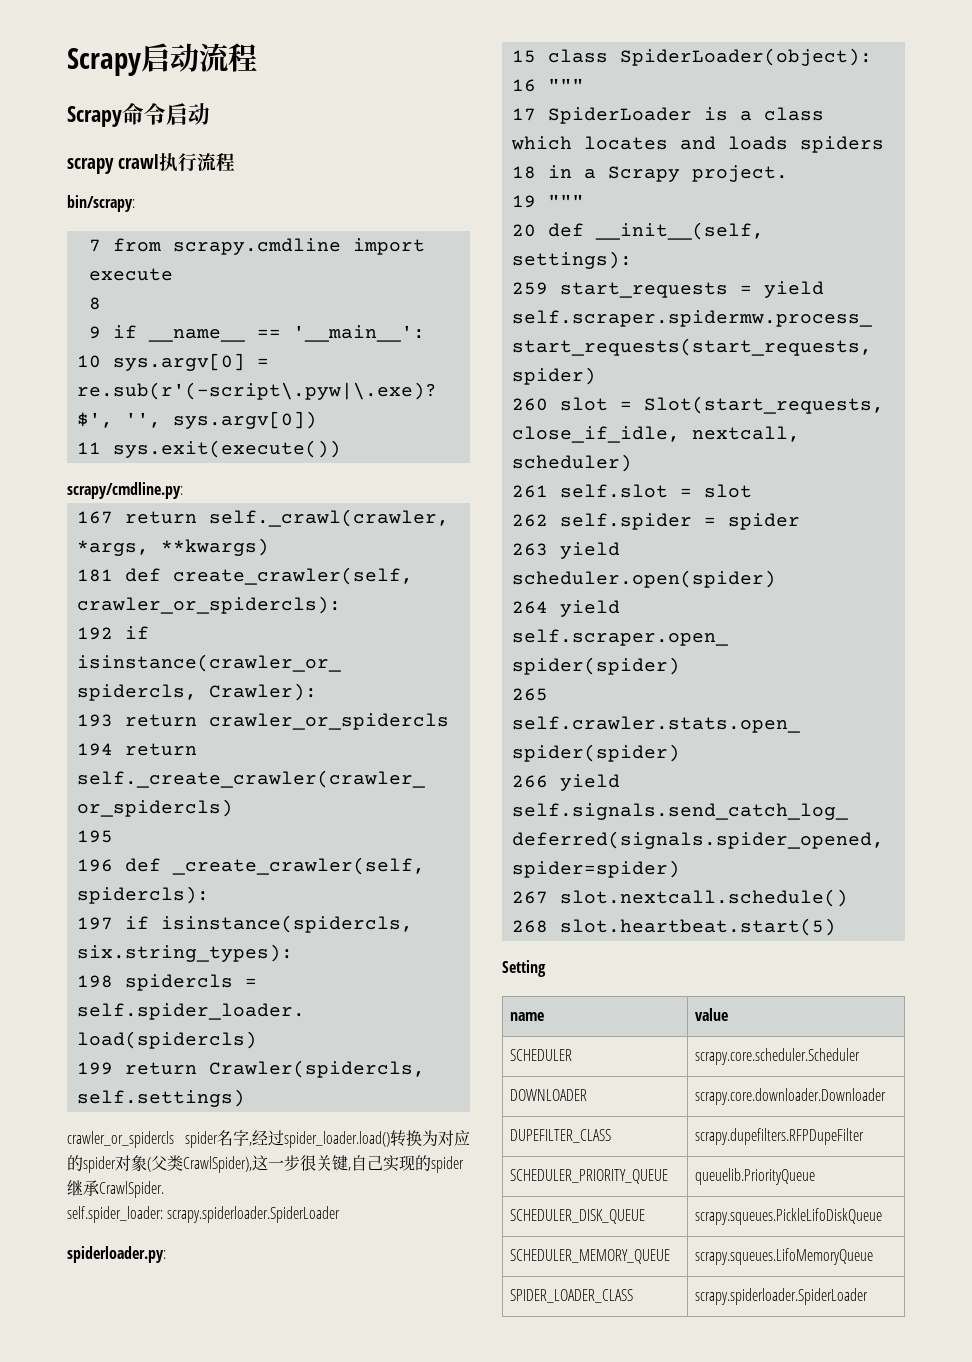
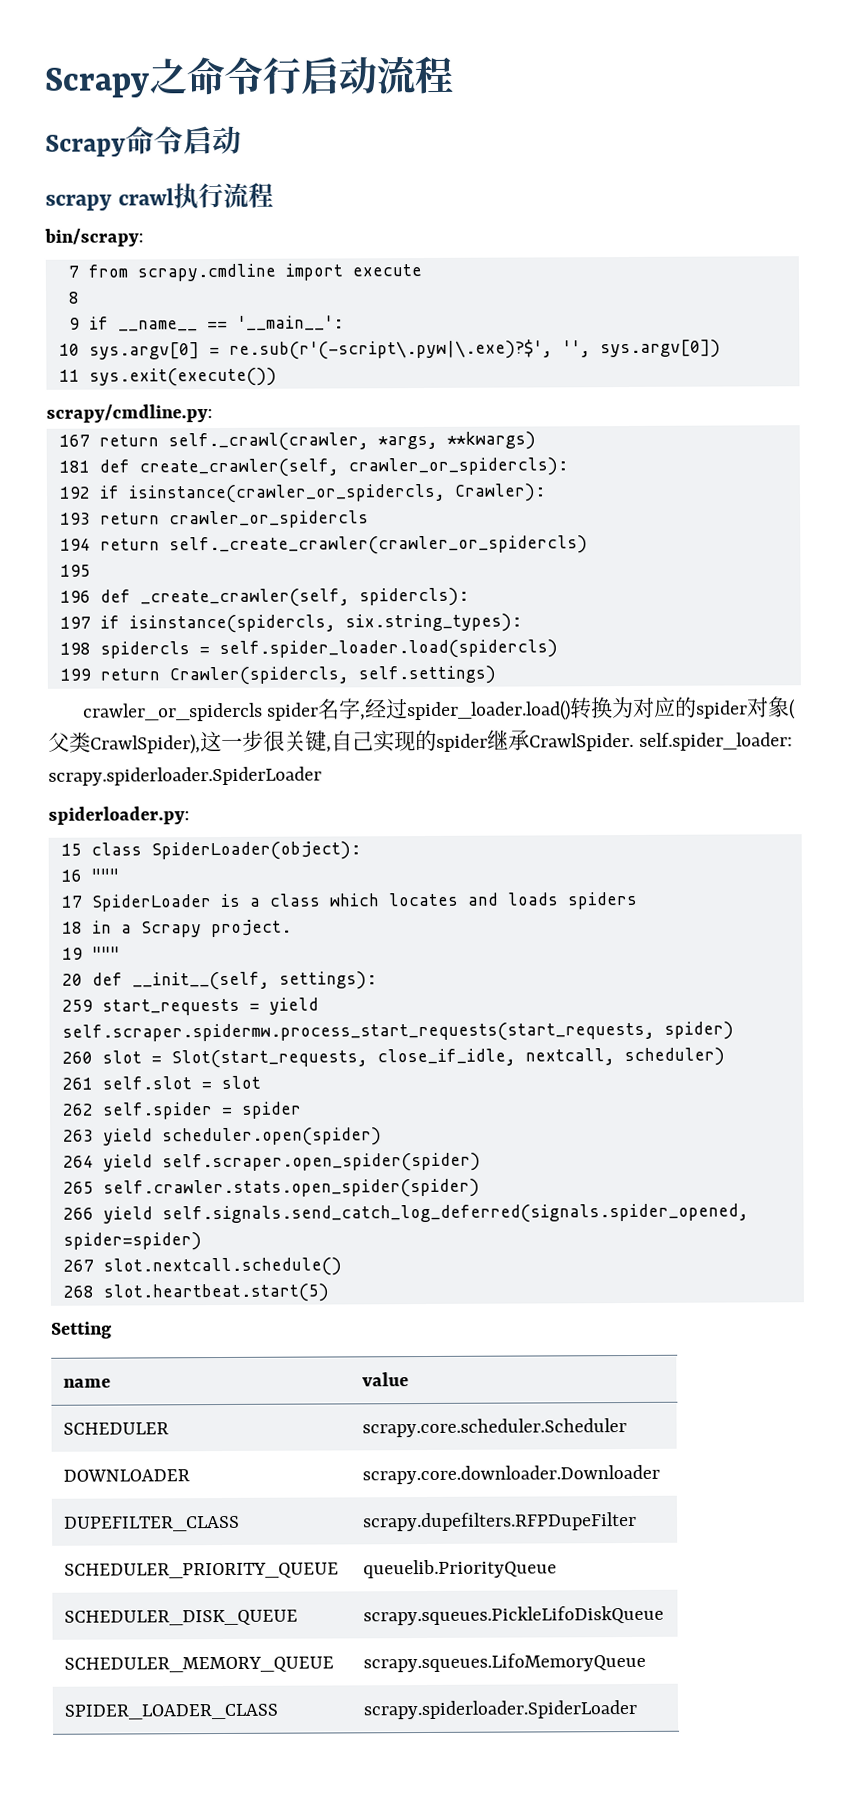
- Scrapy启动流程
+ Scrapy之命令行启动流程
- crawler_or_spidercls spider名字,经过spider_loader.load()转换为对应的spider对象(父类CrawlSpider),这一步很关键,自己实现的spider继承CrawlSpider.
- self.spider_loader: scrapy.spiderloader.SpiderLoader
+ crawler_or_spidercls spider名字,经过spider_loader.load()转换为对应的spider对象(父类CrawlSpider),这一步很关键,自己实现的spider继承CrawlSpider. self.spider_loader: scrapy.spiderloader.SpiderLoader

